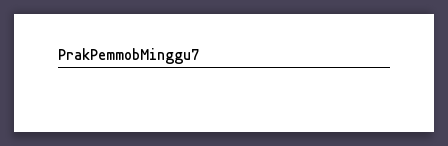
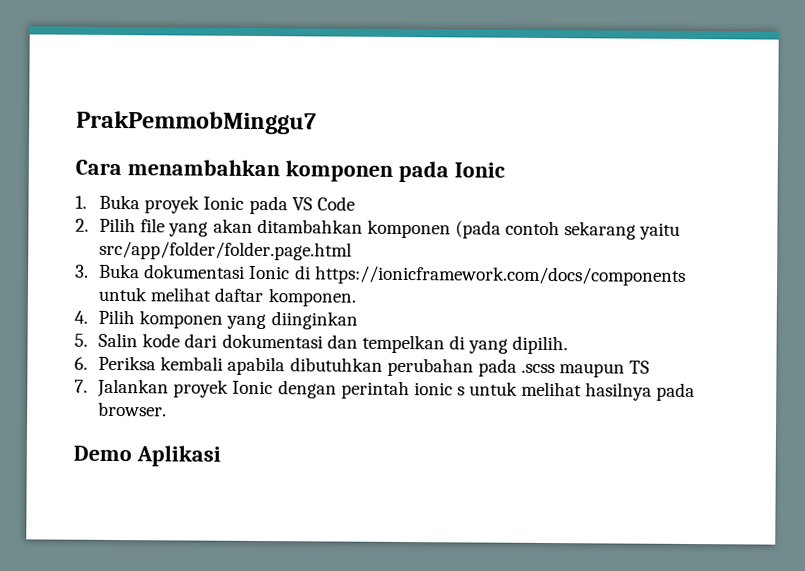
+ Cara menambahkan komponen pada Ionic
+ 1. Buka proyek Ionic pada VS Code
+ 2. Pilih file yang akan ditambahkan komponen (pada contoh sekarang yaitu src/app/folder/folder.page.html
+ 3. Buka dokumentasi Ionic di https://ionicframework.com/docs/components untuk melihat daftar komponen.
+ 4. Pilih komponen yang diinginkan
+ 5. Salin kode dari dokumentasi dan tempelkan di yang dipilih.
+ 6. Periksa kembali apabila dibutuhkan perubahan pada .scss maupun TS
+ 7. Jalankan proyek Ionic dengan perintah ionic s untuk melihat hasilnya pada browser.
+ Demo Aplikasi

